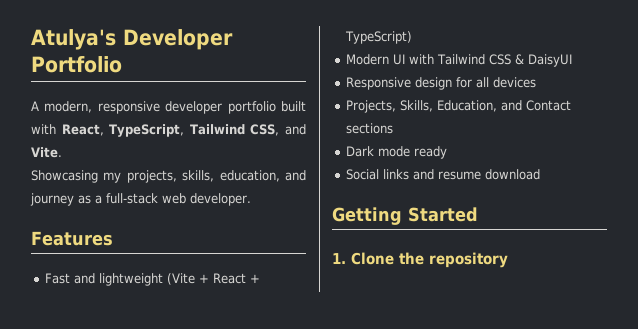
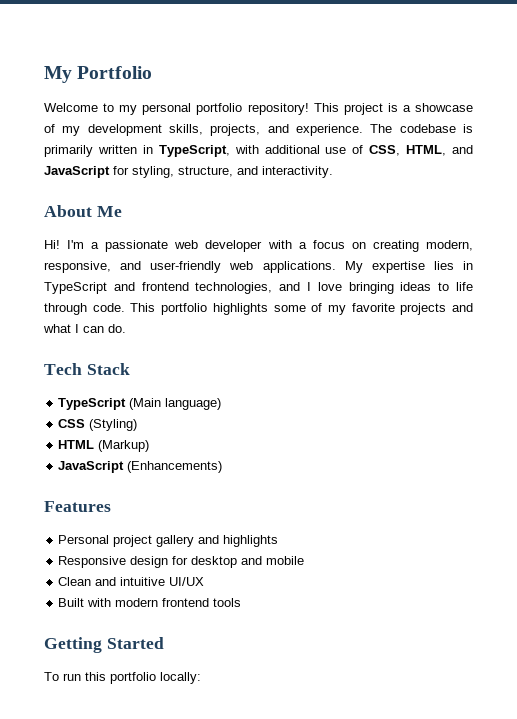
- Atulya's Developer Portfolio
+ My Portfolio
- A modern, responsive developer portfolio built with React, TypeScript, Tailwind CSS, and Vite.
- Showcasing my projects, skills, education, and journey as a full-stack web developer.
+ Welcome to my personal portfolio repository! This project is a showcase of my development skills, projects, and experience. The codebase is primarily written in TypeScript, with additional use of CSS, HTML, and JavaScript for styling, structure, and interactivity.
+ About Me
+ Hi! I'm a passionate web developer with a focus on creating modern, responsive, and user-friendly web applications. My expertise lies in TypeScript and frontend technologies, and I love bringing ideas to life through code. This portfolio highlights some of my favorite projects and what I can do.
+ Tech Stack
+ TypeScript (Main language)
+ CSS (Styling)
+ HTML (Markup)
+ JavaScript (Enhancements)
  Features
- Fast and lightweight (Vite + React + TypeScript)
- Modern UI with Tailwind CSS & DaisyUI
- Responsive design for all devices
- Projects, Skills, Education, and Contact sections
- Dark mode ready
- Social links and resume download
+ Personal project gallery and highlights
+ Responsive design for desktop and mobile
+ Clean and intuitive UI/UX
+ Built with modern frontend tools
  Getting Started
- 1. Clone the repository
+ To run this portfolio locally:

